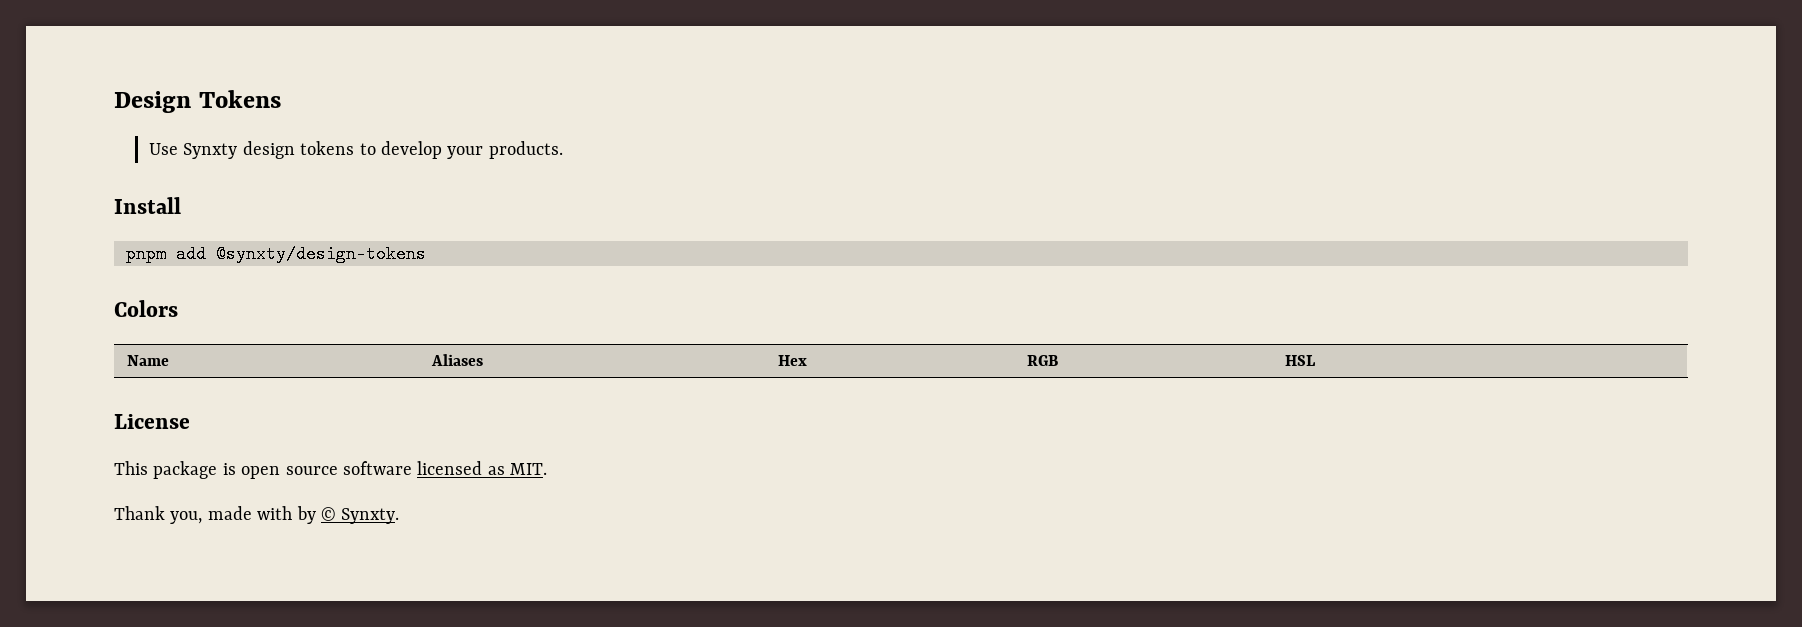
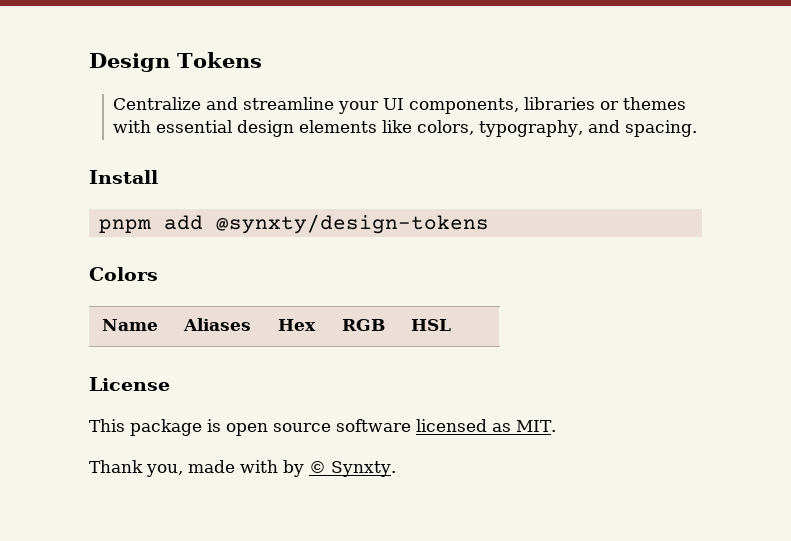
- Use Synxty design tokens to develop your products.
+ Centralize and streamline your UI components, libraries or themes with essential design elements like colors, typography, and spacing.

